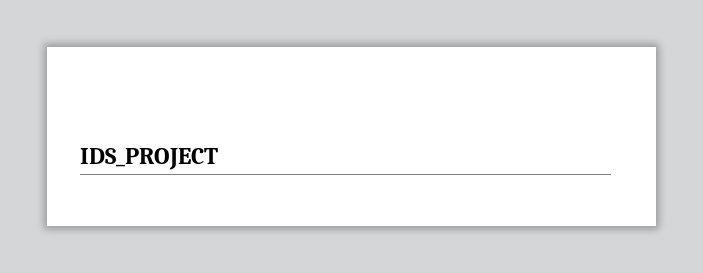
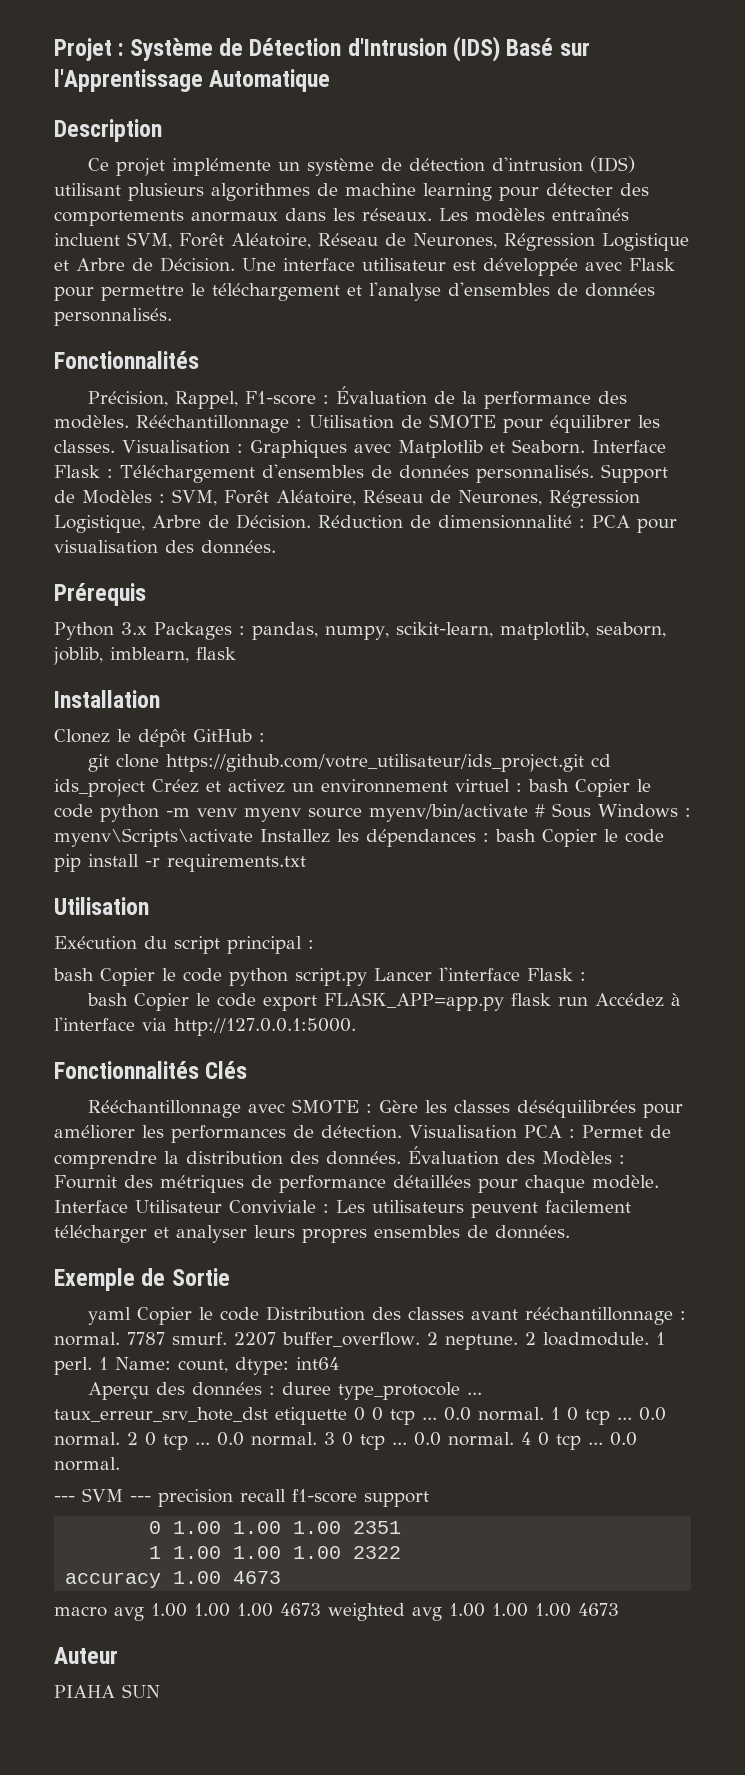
- IDS_PROJECT
+ Projet : Système de Détection d'Intrusion (IDS) Basé sur l'Apprentissage Automatique
+ Description
+ Ce projet implémente un système de détection d'intrusion (IDS) utilisant plusieurs algorithmes de machine learning pour détecter des comportements anormaux dans les réseaux. Les modèles entraînés incluent SVM, Forêt Aléatoire, Réseau de Neurones, Régression Logistique et Arbre de Décision. Une interface utilisateur est développée avec Flask pour permettre le téléchargement et l'analyse d'ensembles de données personnalisés.
+ Fonctionnalités
+ Précision, Rappel, F1-score : Évaluation de la performance des modèles. Rééchantillonnage : Utilisation de SMOTE pour équilibrer les classes. Visualisation : Graphiques avec Matplotlib et Seaborn. Interface Flask : Téléchargement d'ensembles de données personnalisés. Support de Modèles : SVM, Forêt Aléatoire, Réseau de Neurones, Régression Logistique, Arbre de Décision. Réduction de dimensionnalité : PCA pour visualisation des données.
+ Prérequis
+ Python 3.x Packages : pandas, numpy, scikit-learn, matplotlib, seaborn, joblib, imblearn, flask
+ Installation
+ Clonez le dépôt GitHub :
+ git clone https://github.com/votre_utilisateur/ids_project.git cd ids_project Créez et activez un environnement virtuel : bash Copier le code python -m venv myenv source myenv/bin/activate # Sous Windows : myenv\Scripts\activate Installez les dépendances : bash Copier le code pip install -r requirements.txt
+ Utilisation
+ Exécution du script principal :
+ bash Copier le code python script.py Lancer l'interface Flask :
+ bash Copier le code export FLASK_APP=app.py flask run Accédez à l'interface via http://127.0.0.1:5000.
+ Fonctionnalités Clés
+ Rééchantillonnage avec SMOTE : Gère les classes déséquilibrées pour améliorer les performances de détection. Visualisation PCA : Permet de comprendre la distribution des données. Évaluation des Modèles : Fournit des métriques de performance détaillées pour chaque modèle. Interface Utilisateur Conviviale : Les utilisateurs peuvent facilement télécharger et analyser leurs propres ensembles de données.
+ Exemple de Sortie
+ yaml Copier le code Distribution des classes avant rééchantillonnage : normal. 7787 smurf. 2207 buffer_overflow. 2 neptune. 2 loadmodule. 1 perl. 1 Name: count, dtype: int64
+ Aperçu des données : duree type_protocole ... taux_erreur_srv_hote_dst etiquette 0 0 tcp ... 0.0 normal. 1 0 tcp ... 0.0 normal. 2 0 tcp ... 0.0 normal. 3 0 tcp ... 0.0 normal. 4 0 tcp ... 0.0 normal.
+ --- SVM --- precision recall f1-score support
+ 0 1.00 1.00 1.00 2351
+ 1 1.00 1.00 1.00 2322
+ accuracy 1.00 4673
+ macro avg 1.00 1.00 1.00 4673 weighted avg 1.00 1.00 1.00 4673
+ Auteur
+ PIAHA SUN

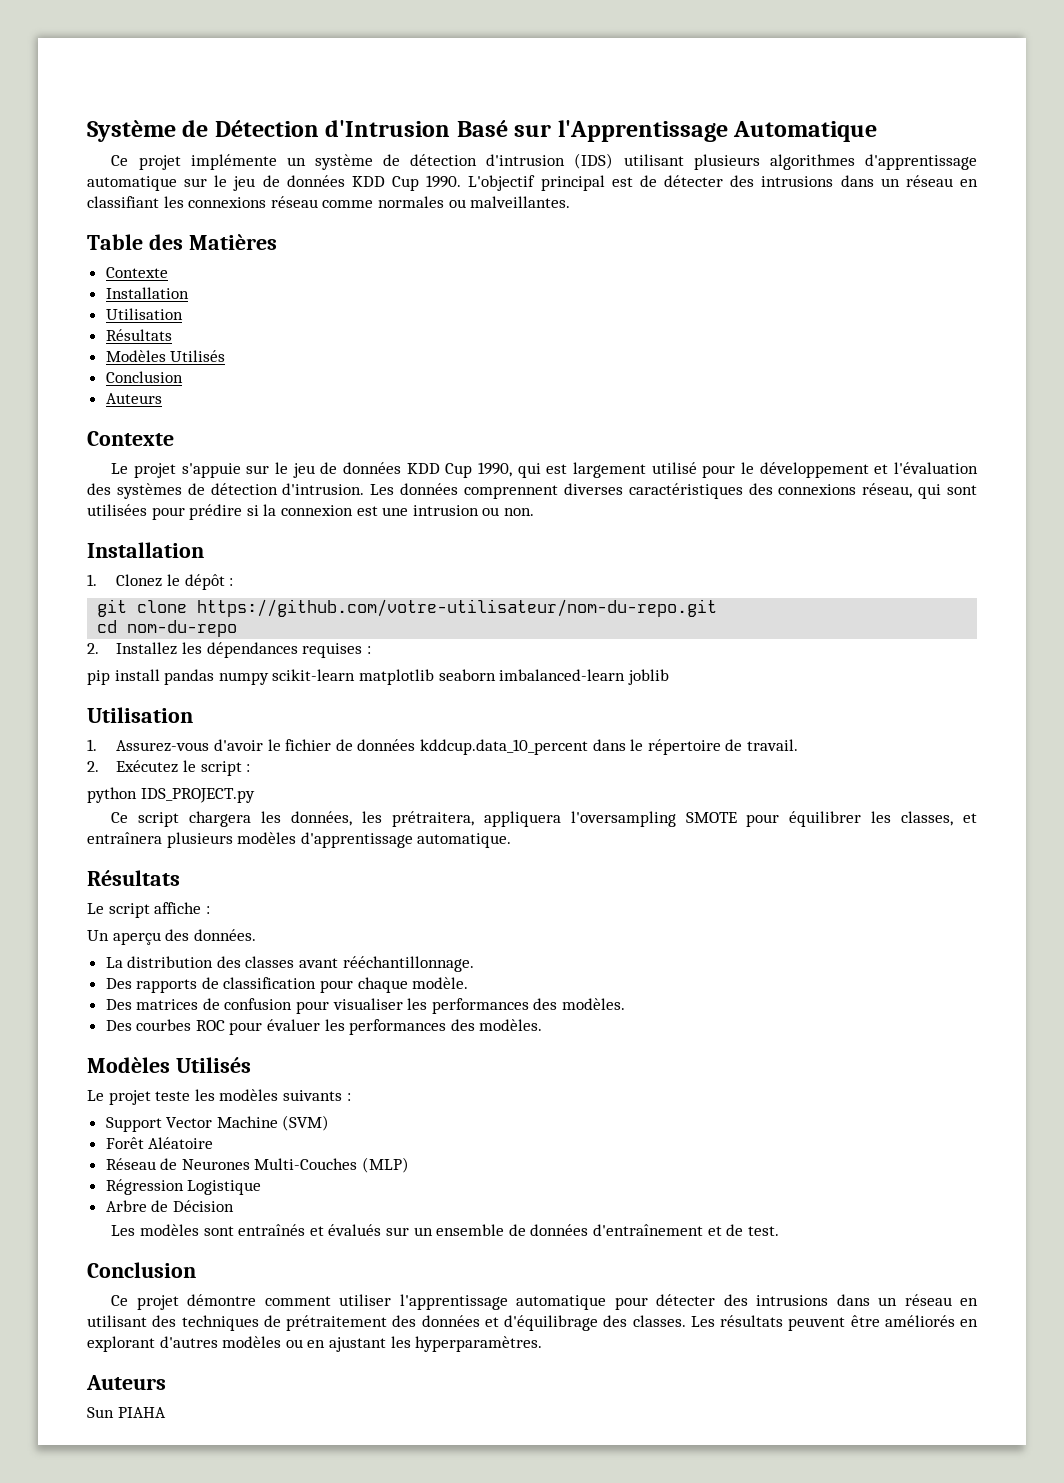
- Projet : Système de Détection d'Intrusion (IDS) Basé sur l'Apprentissage Automatique
+ Système de Détection d'Intrusion Basé sur l'Apprentissage Automatique
- Description
- Ce projet implémente un système de détection d'intrusion (IDS) utilisant plusieurs algorithmes de machine learning pour détecter des comportements anormaux dans les réseaux. Les modèles entraînés incluent SVM, Forêt Aléatoire, Réseau de Neurones, Régression Logistique et Arbre de Décision. Une interface utilisateur est développée avec Flask pour permettre le téléchargement et l'analyse d'ensembles de données personnalisés.
- Fonctionnalités
- Précision, Rappel, F1-score : Évaluation de la performance des modèles. Rééchantillonnage : Utilisation de SMOTE pour équilibrer les classes. Visualisation : Graphiques avec Matplotlib et Seaborn. Interface Flask : Téléchargement d'ensembles de données personnalisés. Support de Modèles : SVM, Forêt Aléatoire, Réseau de Neurones, Régression Logistique, Arbre de Décision. Réduction de dimensionnalité : PCA pour visualisation des données.
- Prérequis
- Python 3.x Packages : pandas, numpy, scikit-learn, matplotlib, seaborn, joblib, imblearn, flask
+ Ce projet implémente un système de détection d'intrusion (IDS) utilisant plusieurs algorithmes d'apprentissage automatique sur le jeu de données KDD Cup 1990. L'objectif principal est de détecter des intrusions dans un réseau en classifiant les connexions réseau comme normales ou malveillantes.
+ Table des Matières
+ Contexte
  Installation
- Clonez le dépôt GitHub :
- git clone https://github.com/votre_utilisateur/ids_project.git cd ids_project Créez et activez un environnement virtuel : bash Copier le code python -m venv myenv source myenv/bin/activate # Sous Windows : myenv\Scripts\activate Installez les dépendances : bash Copier le code pip install -r requirements.txt
  Utilisation
- Exécution du script principal :
- bash Copier le code python script.py Lancer l'interface Flask :
- bash Copier le code export FLASK_APP=app.py flask run Accédez à l'interface via http://127.0.0.1:5000.
- Fonctionnalités Clés
- Rééchantillonnage avec SMOTE : Gère les classes déséquilibrées pour améliorer les performances de détection. Visualisation PCA : Permet de comprendre la distribution des données. Évaluation des Modèles : Fournit des métriques de performance détaillées pour chaque modèle. Interface Utilisateur Conviviale : Les utilisateurs peuvent facilement télécharger et analyser leurs propres ensembles de données.
- Exemple de Sortie
- yaml Copier le code Distribution des classes avant rééchantillonnage : normal. 7787 smurf. 2207 buffer_overflow. 2 neptune. 2 loadmodule. 1 perl. 1 Name: count, dtype: int64
- Aperçu des données : duree type_protocole ... taux_erreur_srv_hote_dst etiquette 0 0 tcp ... 0.0 normal. 1 0 tcp ... 0.0 normal. 2 0 tcp ... 0.0 normal. 3 0 tcp ... 0.0 normal. 4 0 tcp ... 0.0 normal.
- --- SVM --- precision recall f1-score support
- 0 1.00 1.00 1.00 2351
- 1 1.00 1.00 1.00 2322
- accuracy 1.00 4673
- macro avg 1.00 1.00 1.00 4673 weighted avg 1.00 1.00 1.00 4673
- Auteur
- PIAHA SUN
+ Résultats
+ Modèles Utilisés
+ Conclusion
+ Auteurs
+ Contexte
+ Le projet s'appuie sur le jeu de données KDD Cup 1990, qui est largement utilisé pour le développement et l'évaluation des systèmes de détection d'intrusion. Les données comprennent diverses caractéristiques des connexions réseau, qui sont utilisées pour prédire si la connexion est une intrusion ou non.
+ Installation
+ 1. Clonez le dépôt :
+ git clone https://github.com/votre-utilisateur/nom-du-repo.git
+ cd nom-du-repo
+ 2. Installez les dépendances requises :
+ pip install pandas numpy scikit-learn matplotlib seaborn imbalanced-learn joblib
+ Utilisation
+ 1. Assurez-vous d'avoir le fichier de données kddcup.data_10_percent dans le répertoire de travail.
+ 2. Exécutez le script :
+ python IDS_PROJECT.py
+ Ce script chargera les données, les prétraitera, appliquera l'oversampling SMOTE pour équilibrer les classes, et entraînera plusieurs modèles d'apprentissage automatique.
+ Résultats
+ Le script affiche :
+ Un aperçu des données.
+ La distribution des classes avant rééchantillonnage.
+ Des rapports de classification pour chaque modèle.
+ Des matrices de confusion pour visualiser les performances des modèles.
+ Des courbes ROC pour évaluer les performances des modèles.
+ Modèles Utilisés
+ Le projet teste les modèles suivants :
+ Support Vector Machine (SVM)
+ Forêt Aléatoire
+ Réseau de Neurones Multi-Couches (MLP)
+ Régression Logistique
+ Arbre de Décision
+ Les modèles sont entraînés et évalués sur un ensemble de données d'entraînement et de test.
+ Conclusion
+ Ce projet démontre comment utiliser l'apprentissage automatique pour détecter des intrusions dans un réseau en utilisant des techniques de prétraitement des données et d'équilibrage des classes. Les résultats peuvent être améliorés en explorant d'autres modèles ou en ajustant les hyperparamètres.
+ Auteurs
+ Sun PIAHA

